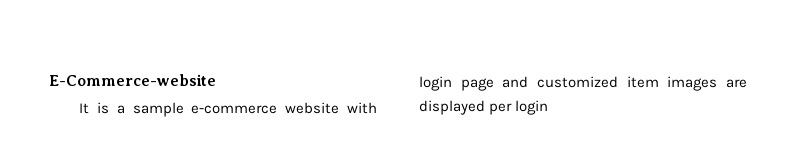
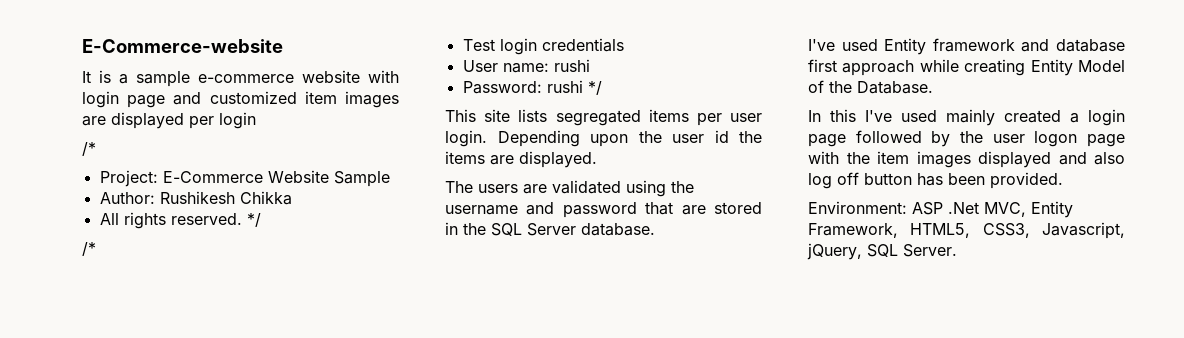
  It is a sample e-commerce website with login page and customized item images are displayed per login
+ /*
+ Project: E-Commerce Website Sample
+ Author: Rushikesh Chikka
+ All rights reserved. */
+ /*
+ Test login credentials
+ User name: rushi
+ Password: rushi */
+ This site lists segregated items per user login. Depending upon the user id the items are displayed.
+ The users are validated using the username and password that are stored in the SQL Server database.
+ I've used Entity framework and database first approach while creating Entity Model of the Database.
+ In this I've used mainly created a login page followed by the user logon page with the item images displayed and also log off button has been provided.
+ Environment: ASP .Net MVC, Entity Framework, HTML5, CSS3, Javascript, jQuery, SQL Server.

